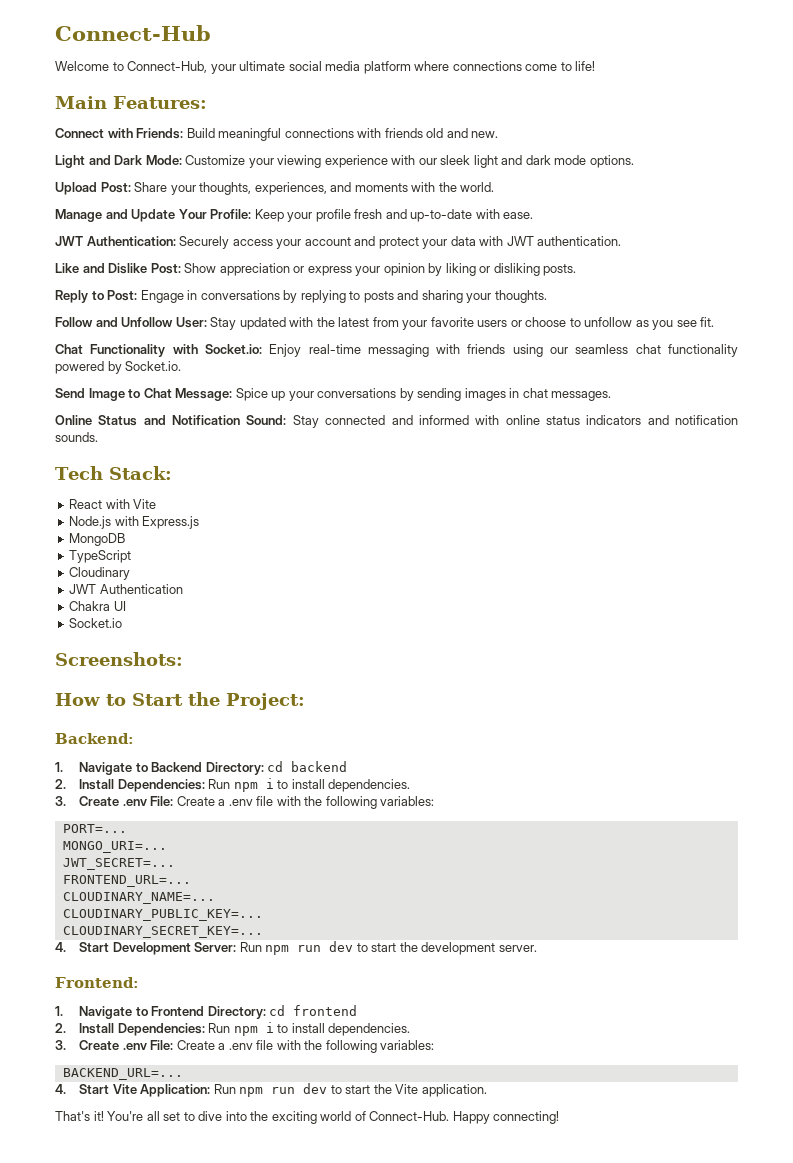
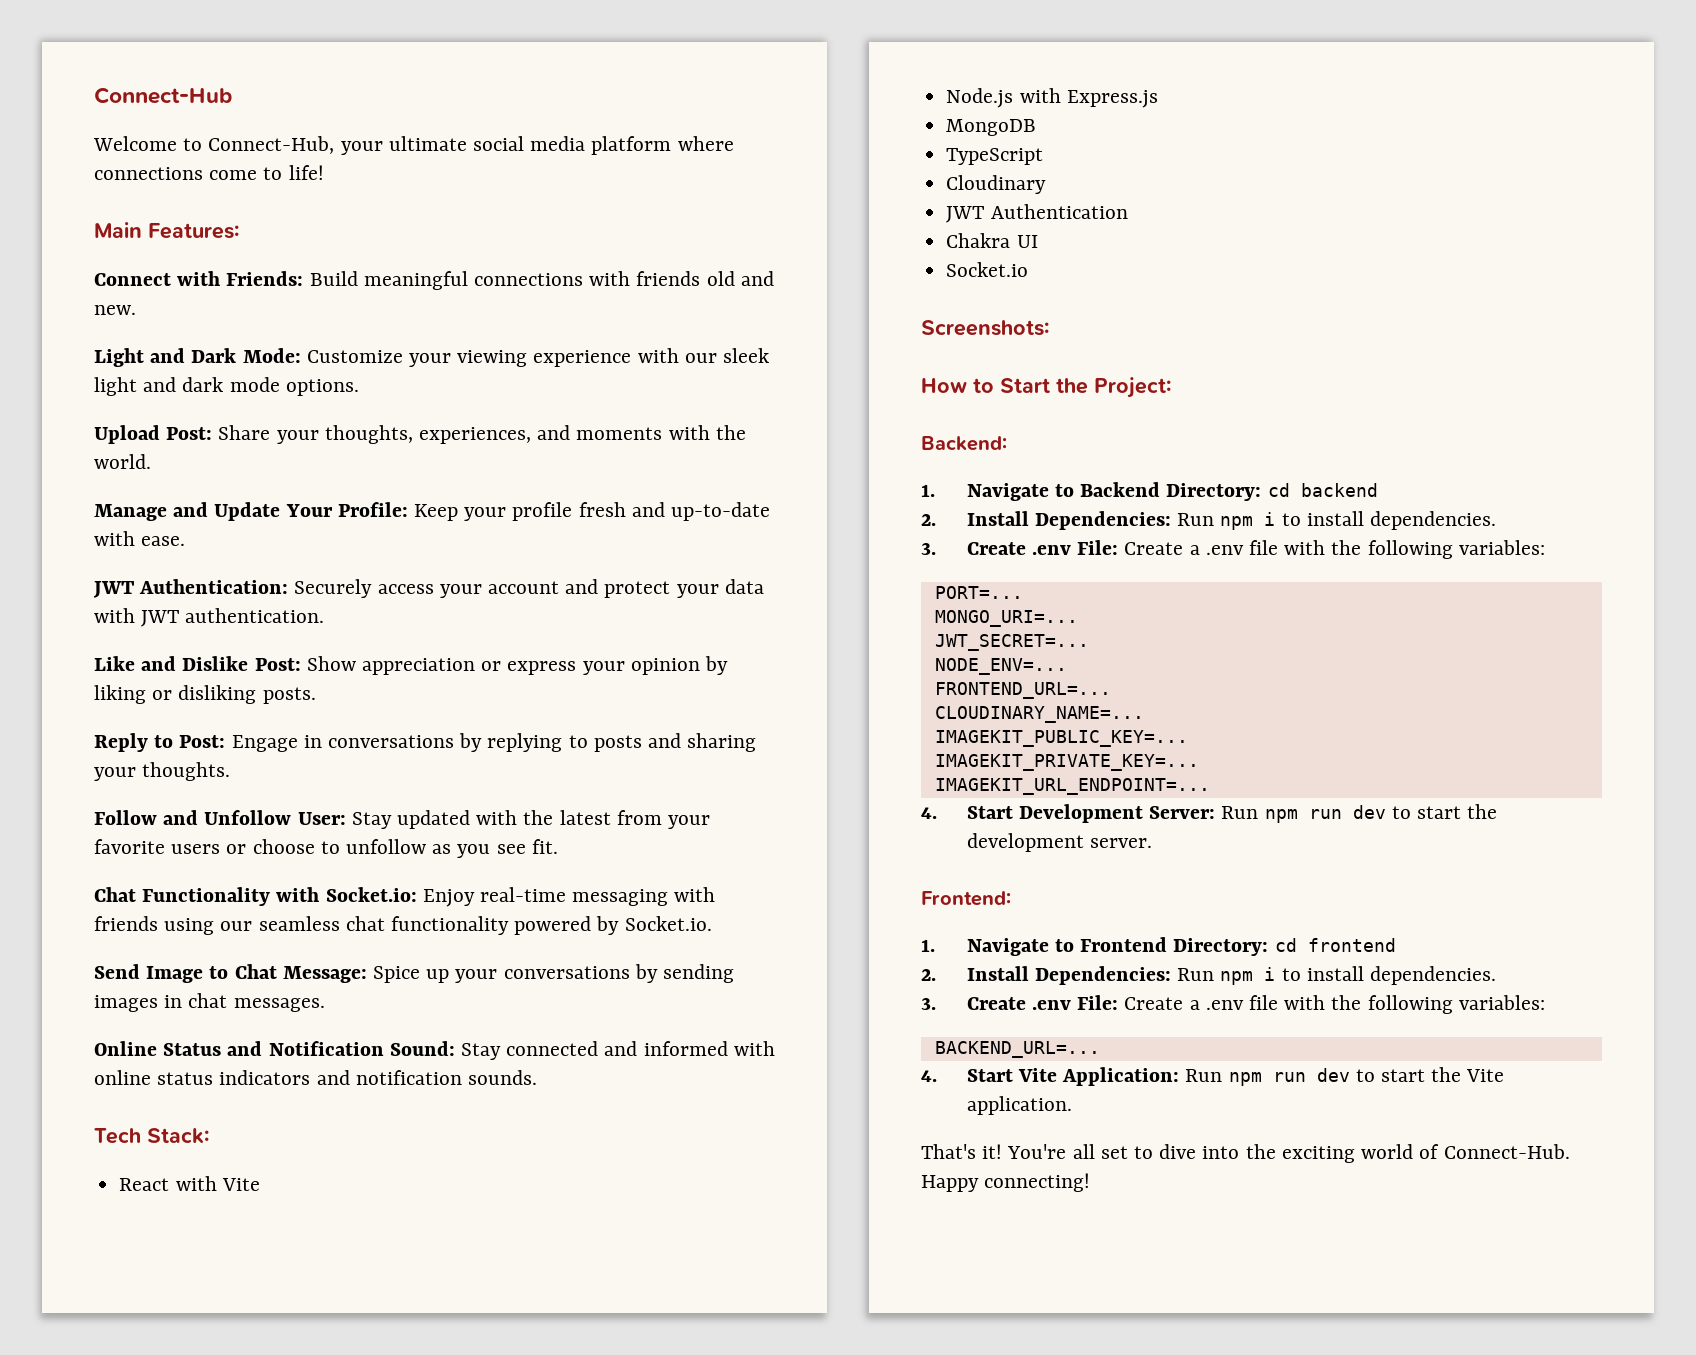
+ NODE_ENV=...
- CLOUDINARY_PUBLIC_KEY=...
- CLOUDINARY_SECRET_KEY=...
+ IMAGEKIT_PUBLIC_KEY=...
+ IMAGEKIT_PRIVATE_KEY=...
+ IMAGEKIT_URL_ENDPOINT=...

